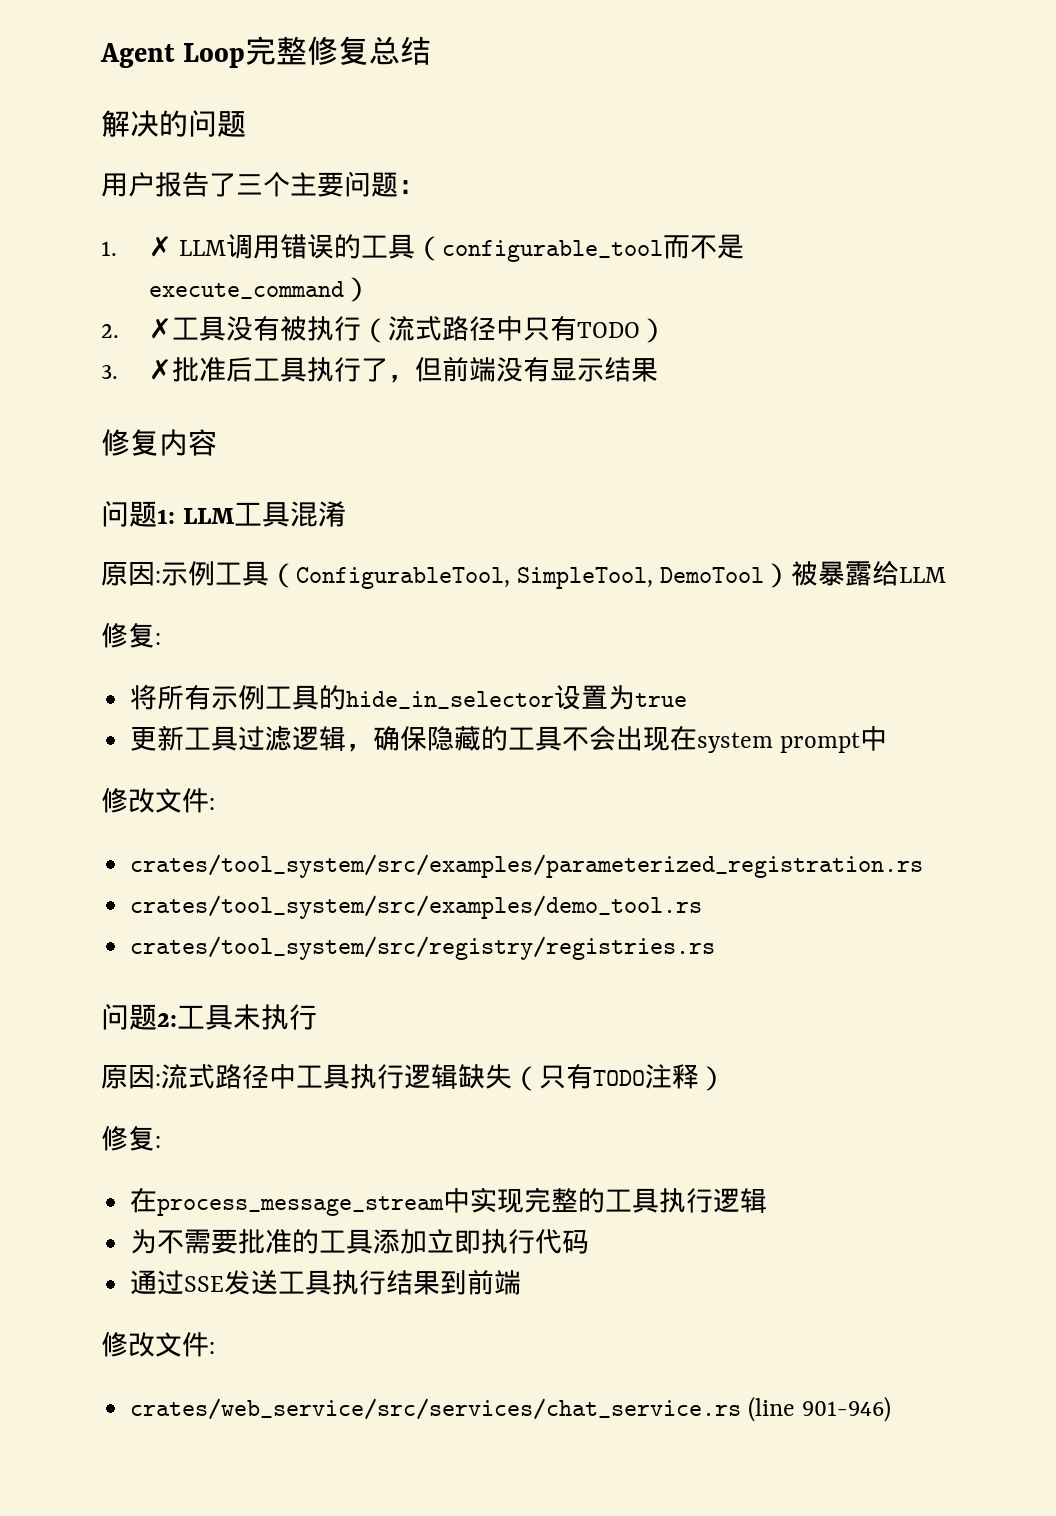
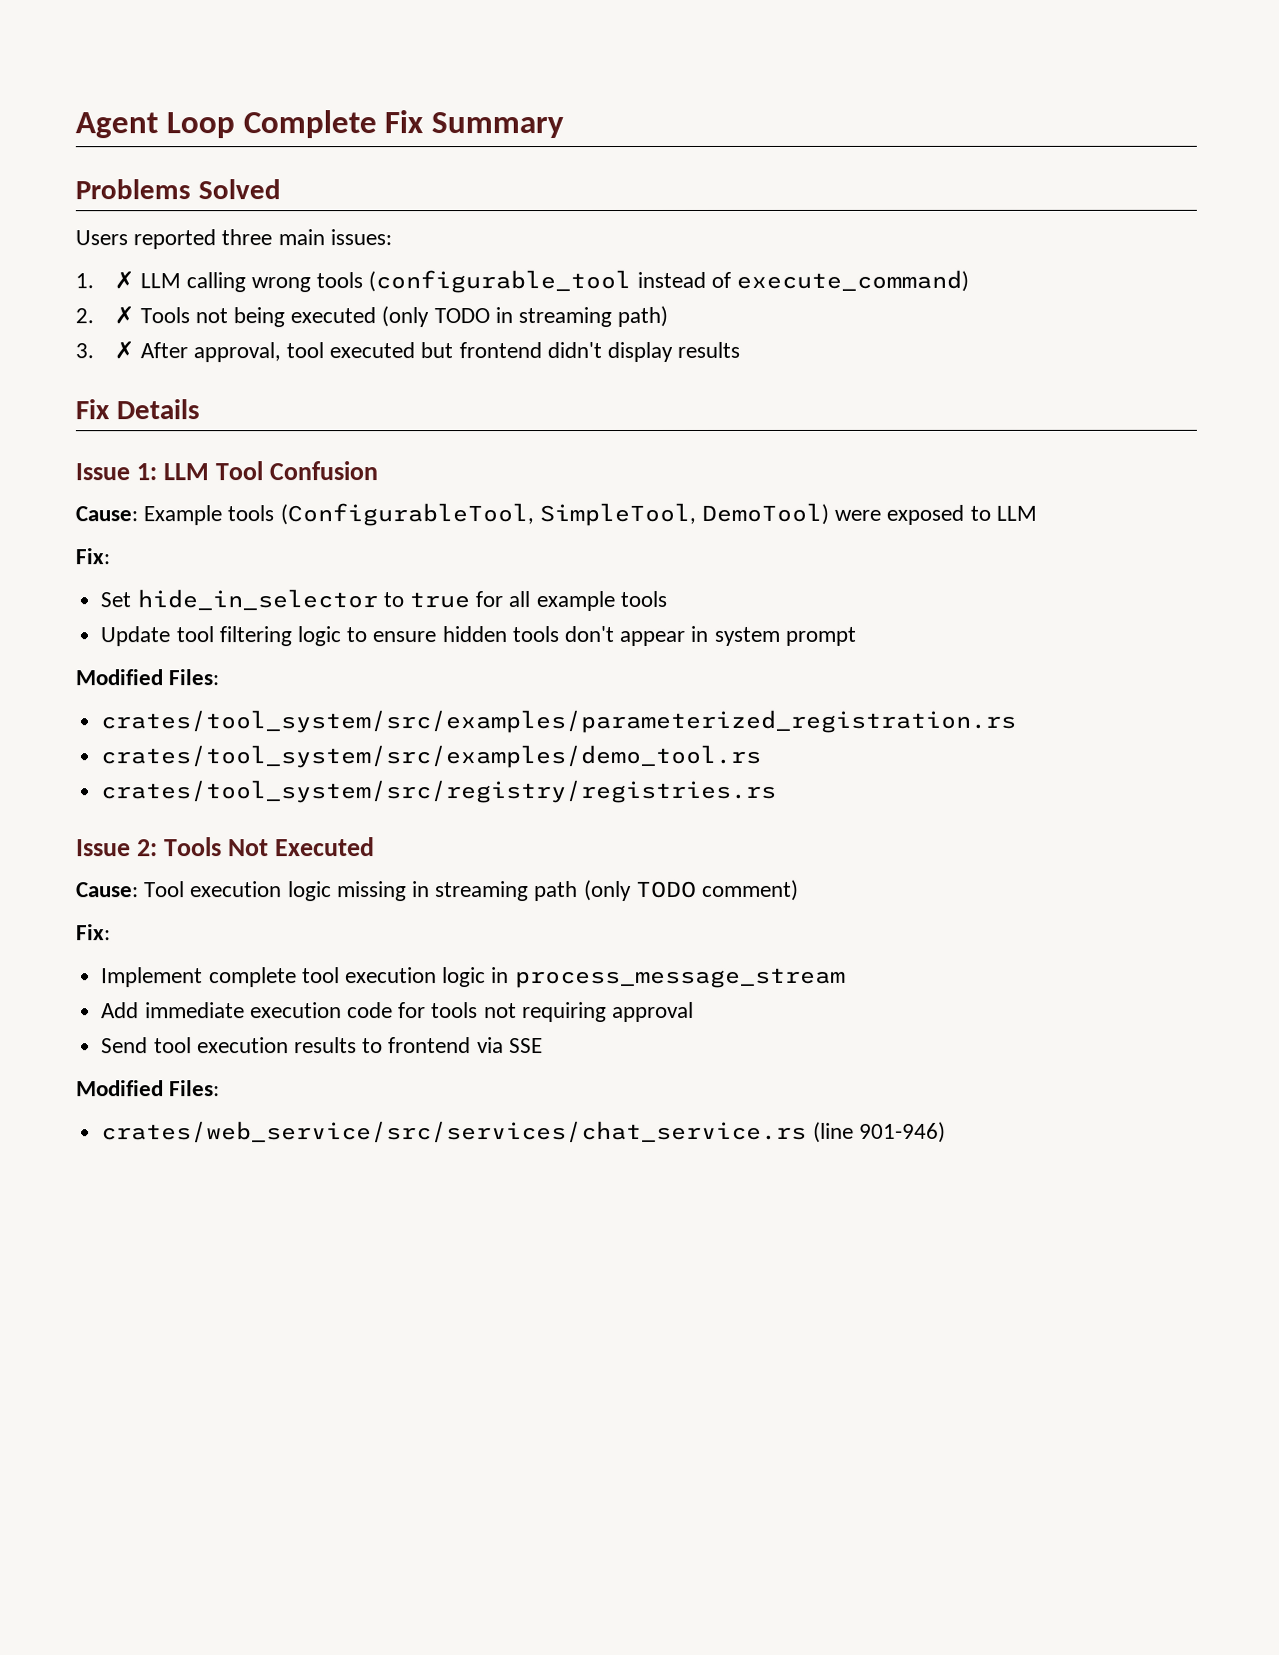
- Agent Loop完整修复总结
- 解决的问题
- 用户报告了三个主要问题：
- 1. ✗ LLM调用错误的工具（configurable_tool而不是execute_command）
- 2. ✗工具没有被执行（流式路径中只有TODO）
- 3. ✗批准后工具执行了，但前端没有显示结果
- 修复内容
- 问题1: LLM工具混淆
- 原因:示例工具（ConfigurableTool, SimpleTool, DemoTool）被暴露给LLM
- 修复:
- 将所有示例工具的hide_in_selector设置为true
- 更新工具过滤逻辑，确保隐藏的工具不会出现在system prompt中
- 修改文件:
+ Agent Loop Complete Fix Summary
+ Problems Solved
+ Users reported three main issues:
+ 1. ✗ LLM calling wrong tools (configurable_tool instead of execute_command)
+ 2. ✗ Tools not being executed (only TODO in streaming path)
+ 3. ✗ After approval, tool executed but frontend didn't display results
+ Fix Details
+ Issue 1: LLM Tool Confusion
+ Cause: Example tools (ConfigurableTool, SimpleTool, DemoTool) were exposed to LLM
+ Fix:
+ Set hide_in_selector to true for all example tools
+ Update tool filtering logic to ensure hidden tools don't appear in system prompt
+ Modified Files:
- 问题2:工具未执行
- 原因:流式路径中工具执行逻辑缺失（只有TODO注释）
- 修复:
- 在process_message_stream中实现完整的工具执行逻辑
- 为不需要批准的工具添加立即执行代码
- 通过SSE发送工具执行结果到前端
- 修改文件:
+ Issue 2: Tools Not Executed
+ Cause: Tool execution logic missing in streaming path (only TODO comment)
+ Fix:
+ Implement complete tool execution logic in process_message_stream
+ Add immediate execution code for tools not requiring approval
+ Send tool execution results to frontend via SSE
+ Modified Files:

